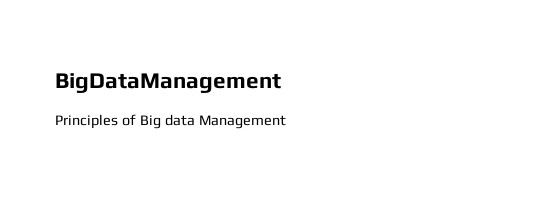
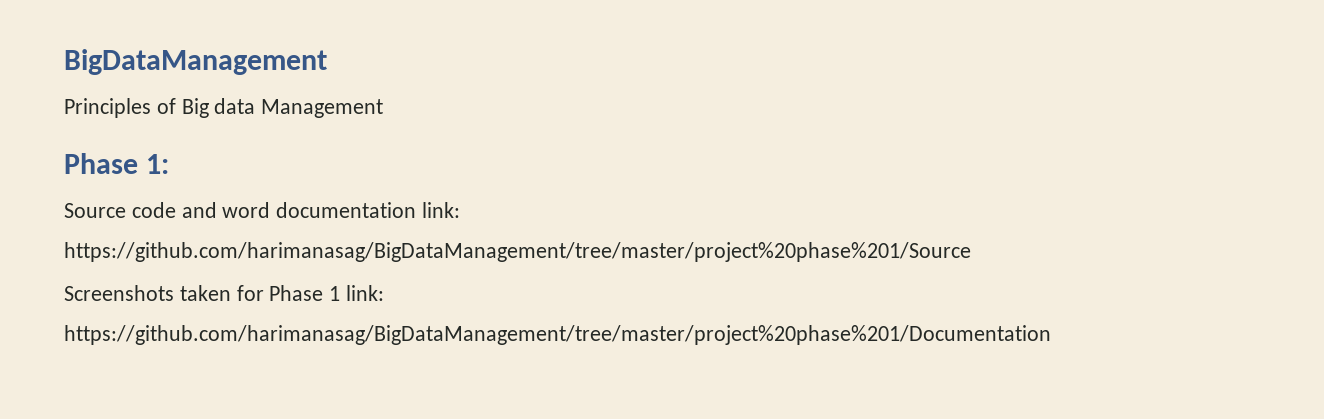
+ Phase 1:
+ Source code and word documentation link:
+ https://github.com/harimanasag/BigDataManagement/tree/master/project%20phase%201/Source
+ Screenshots taken for Phase 1 link:
+ https://github.com/harimanasag/BigDataManagement/tree/master/project%20phase%201/Documentation

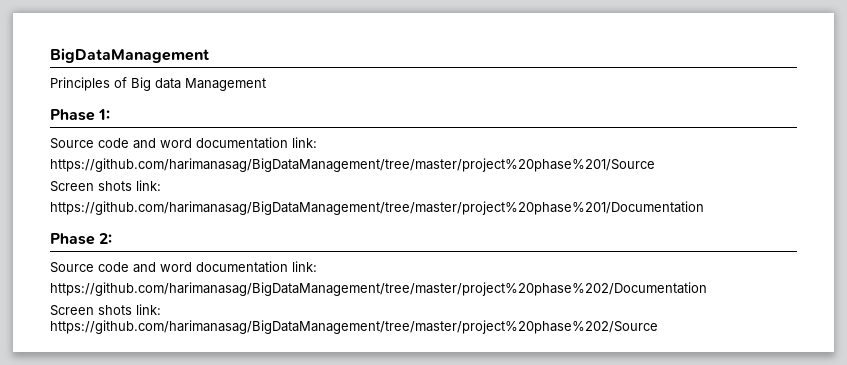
  https://github.com/harimanasag/BigDataManagement/tree/master/project%20phase%201/Source
- Screenshots taken for Phase 1 link:
+ Screen shots link:
  https://github.com/harimanasag/BigDataManagement/tree/master/project%20phase%201/Documentation
+ Phase 2:
+ Source code and word documentation link:
+ https://github.com/harimanasag/BigDataManagement/tree/master/project%20phase%202/Documentation
+ Screen shots link:
+ https://github.com/harimanasag/BigDataManagement/tree/master/project%20phase%202/Source

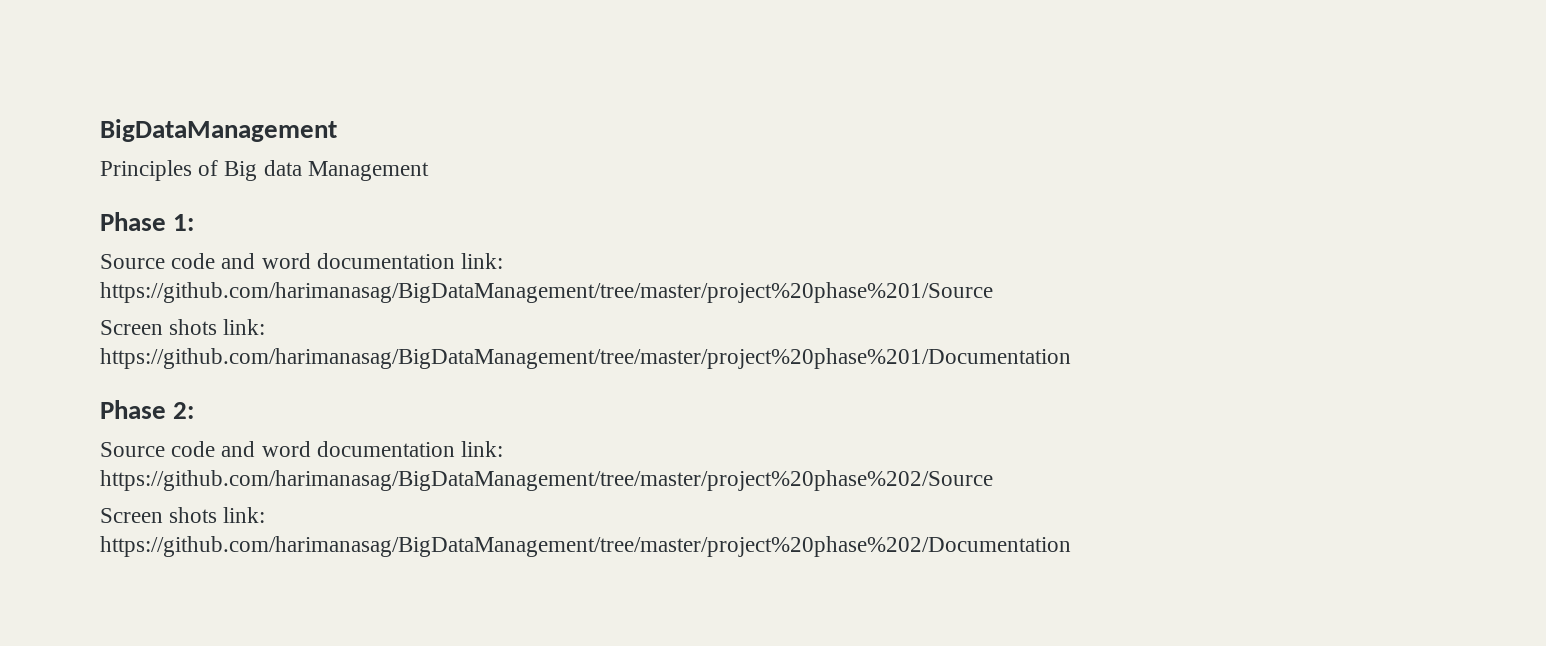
+ https://github.com/harimanasag/BigDataManagement/tree/master/project%20phase%202/Source
+ Screen shots link:
  https://github.com/harimanasag/BigDataManagement/tree/master/project%20phase%202/Documentation
- Screen shots link:
- https://github.com/harimanasag/BigDataManagement/tree/master/project%20phase%202/Source

